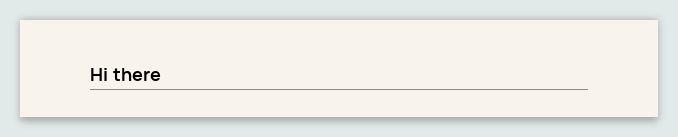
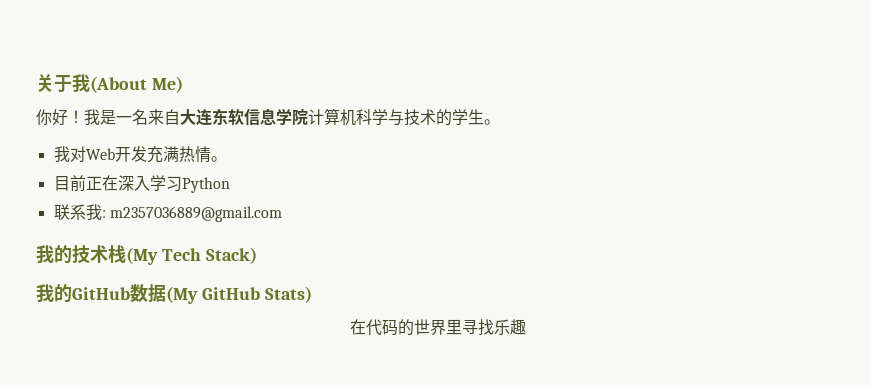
- Hi there
+ 关于我(About Me)
+ 你好！我是一名来自大连东软信息学院计算机科学与技术的学生。
+ 我对Web开发充满热情。
+ 目前正在深入学习Python
+ 联系我: m2357036889@gmail.com
+ 我的技术栈(My Tech Stack)
+ 我的GitHub数据(My GitHub Stats)
+ 在代码的世界里寻找乐趣

